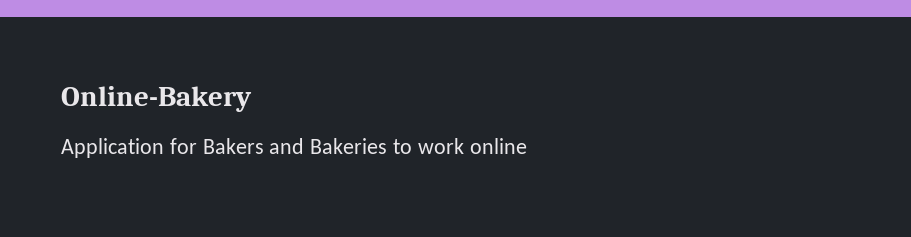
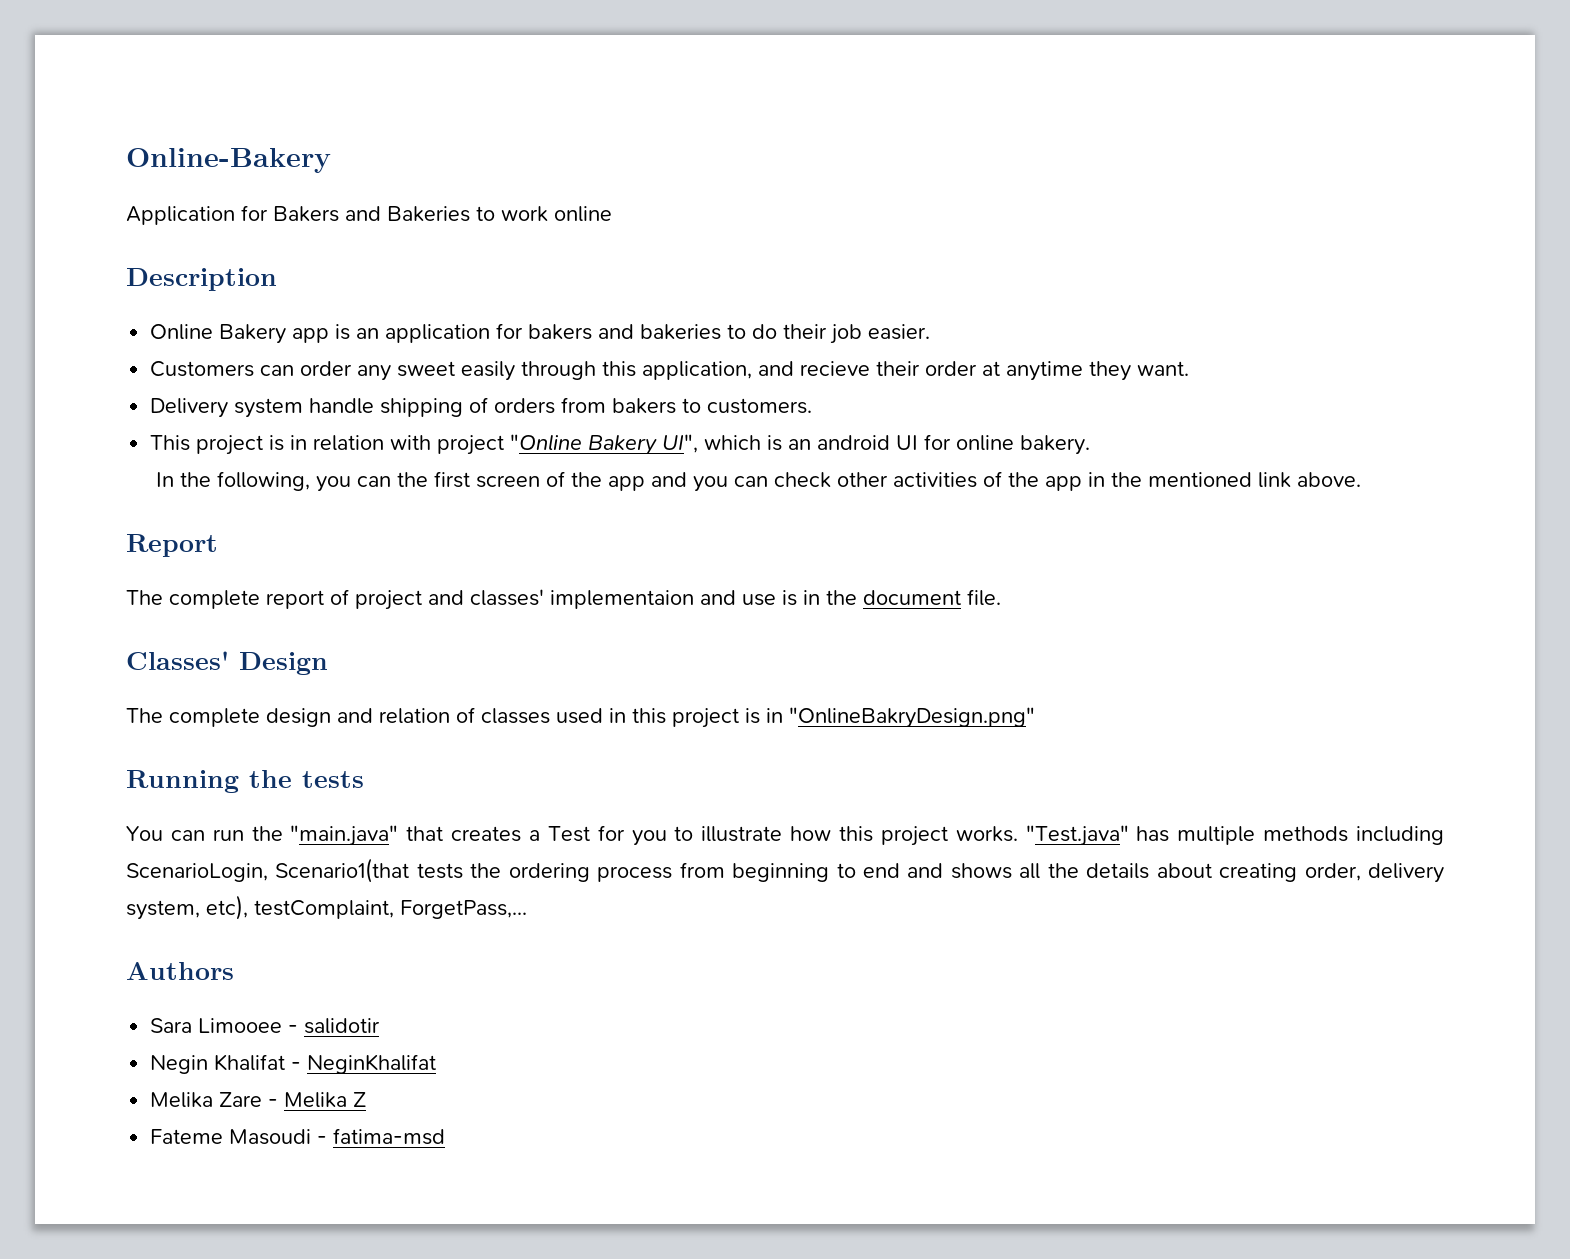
+ Description
+ Online Bakery app is an application for bakers and bakeries to do their job easier.
+ Customers can order any sweet easily through this application, and recieve their order at anytime they want.
+ Delivery system handle shipping of orders from bakers to customers.
+ This project is in relation with project "Online Bakery UI", which is an android UI for online bakery.
+ In the following, you can the first screen of the app and you can check other activities of the app in the mentioned link above.
+ Report
+ The complete report of project and classes' implementaion and use is in the document file.
+ Classes' Design
+ The complete design and relation of classes used in this project is in "OnlineBakryDesign.png"
+ Running the tests
+ You can run the "main.java" that creates a Test for you to illustrate how this project works. "Test.java" has multiple methods including ScenarioLogin, Scenario1(that tests the ordering process from beginning to end and shows all the details about creating order, delivery system, etc), testComplaint, ForgetPass,...
+ Authors
+ Sara Limooee - salidotir
+ Negin Khalifat - NeginKhalifat
+ Melika Zare - Melika Z
+ Fateme Masoudi - fatima-msd

